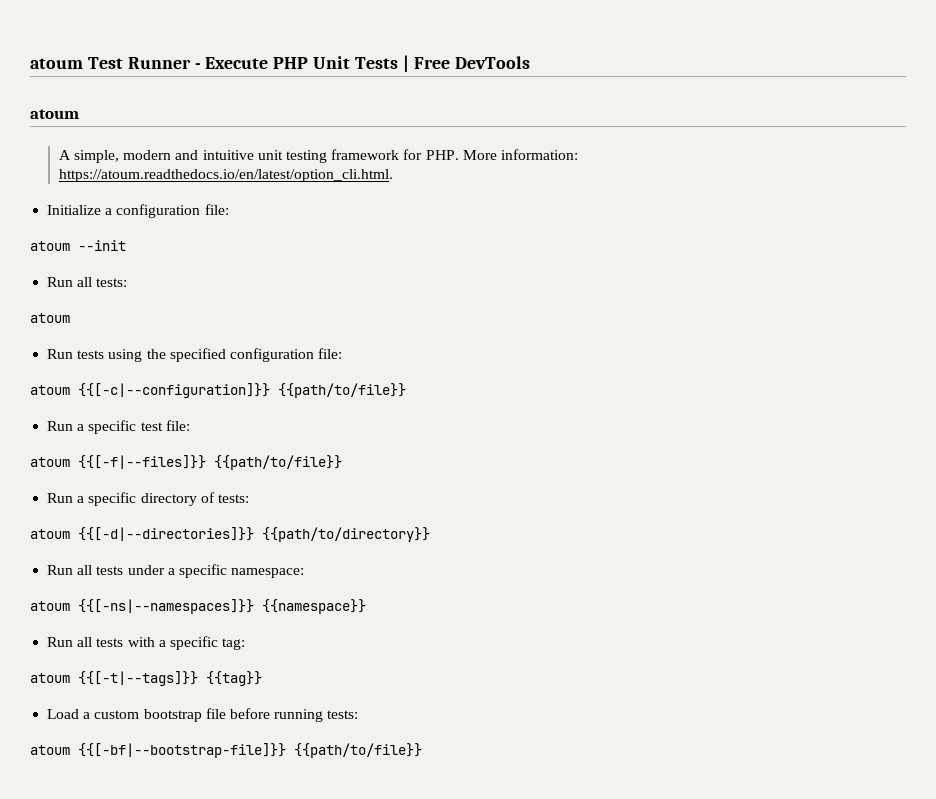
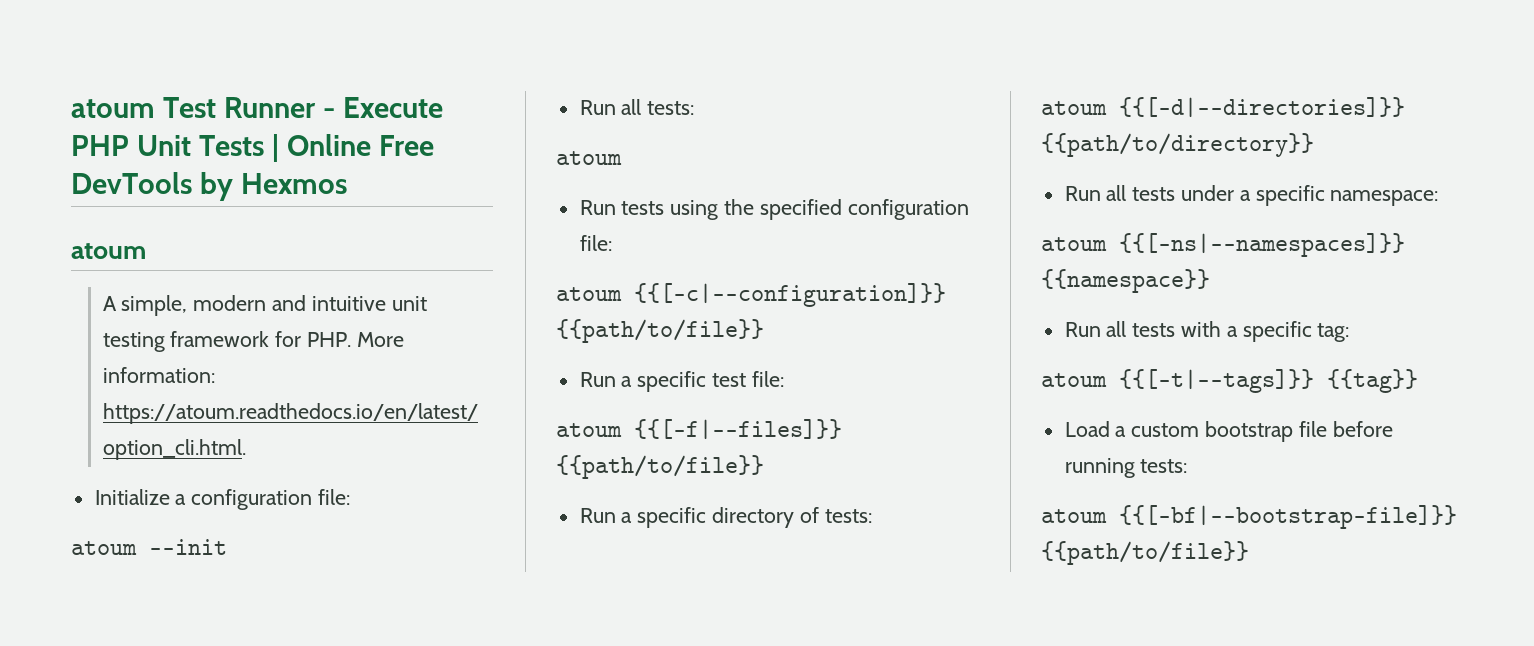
- atoum Test Runner - Execute PHP Unit Tests | Free DevTools
+ atoum Test Runner - Execute PHP Unit Tests | Online Free DevTools by Hexmos

